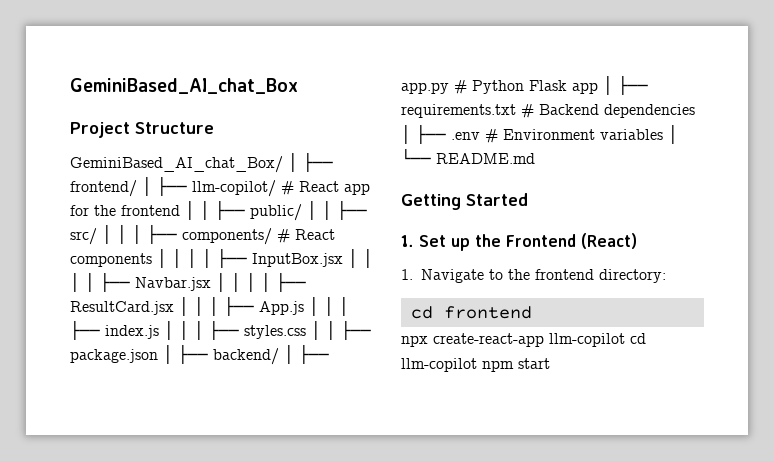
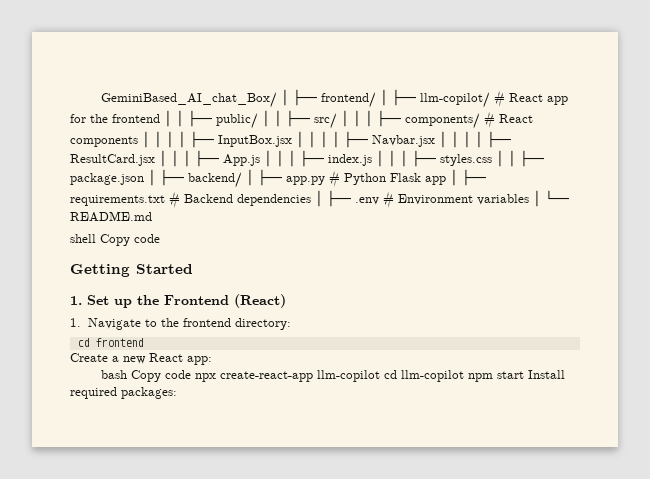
- GeminiBased_AI_chat_Box
- Project Structure
+ shell Copy code
- npx create-react-app llm-copilot cd llm-copilot npm start
+ Create a new React app:
+ bash Copy code npx create-react-app llm-copilot cd llm-copilot npm start Install required packages:

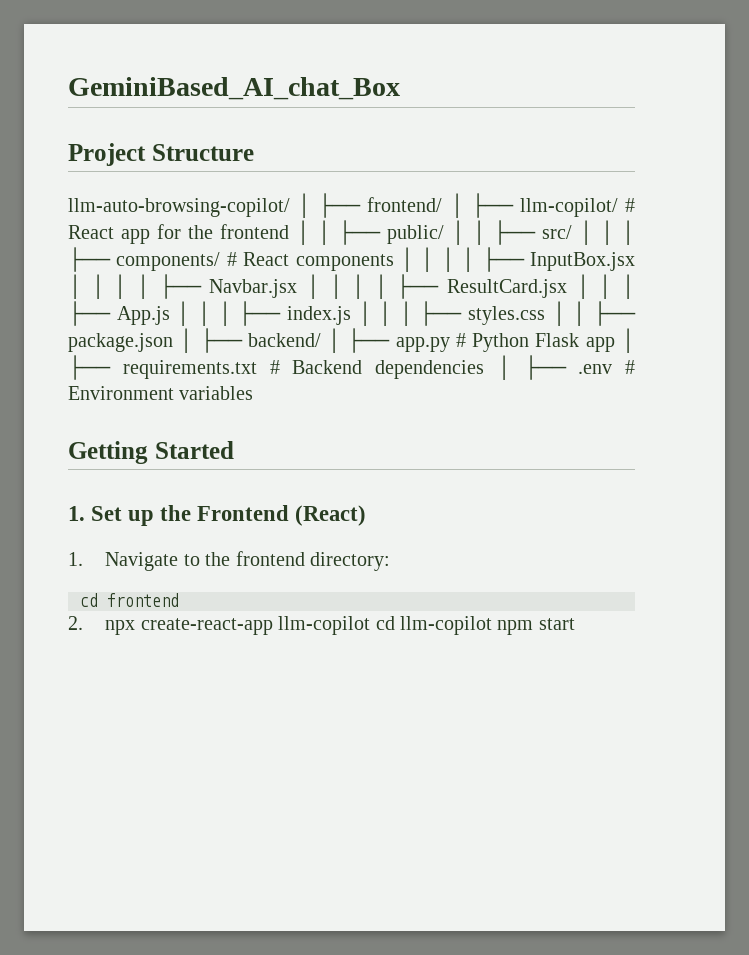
- GeminiBased_AI_chat_Box/ │ ├── frontend/ │ ├── llm-copilot/ # React app for the frontend │ │ ├── public/ │ │ ├── src/ │ │ │ ├── components/ # React components │ │ │ │ ├── InputBox.jsx │ │ │ │ ├── Navbar.jsx │ │ │ │ ├── ResultCard.jsx │ │ │ ├── App.js │ │ │ ├── index.js │ │ │ ├── styles.css │ │ ├── package.json │ ├── backend/ │ ├── app.py # Python Flask app │ ├── requirements.txt # Backend dependencies │ ├── .env # Environment variables │ └── README.md
- shell Copy code
+ GeminiBased_AI_chat_Box
+ Project Structure
+ llm-auto-browsing-copilot/ │ ├── frontend/ │ ├── llm-copilot/ # React app for the frontend │ │ ├── public/ │ │ ├── src/ │ │ │ ├── components/ # React components │ │ │ │ ├── InputBox.jsx │ │ │ │ ├── Navbar.jsx │ │ │ │ ├── ResultCard.jsx │ │ │ ├── App.js │ │ │ ├── index.js │ │ │ ├── styles.css │ │ ├── package.json │ ├── backend/ │ ├── app.py # Python Flask app │ ├── requirements.txt # Backend dependencies │ ├── .env # Environment variables
- Create a new React app:
- bash Copy code npx create-react-app llm-copilot cd llm-copilot npm start Install required packages:
+ 2. npx create-react-app llm-copilot cd llm-copilot npm start

